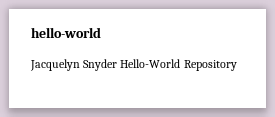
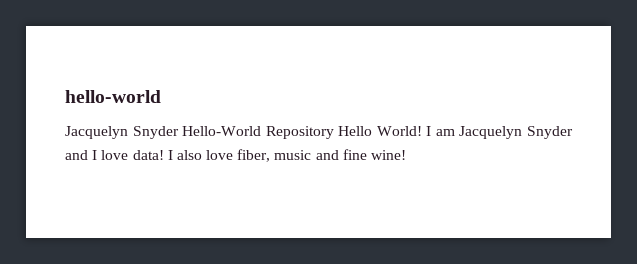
- Jacquelyn Snyder Hello-World Repository
+ Jacquelyn Snyder Hello-World Repository Hello World! I am Jacquelyn Snyder and I love data! I also love fiber, music and fine wine!

